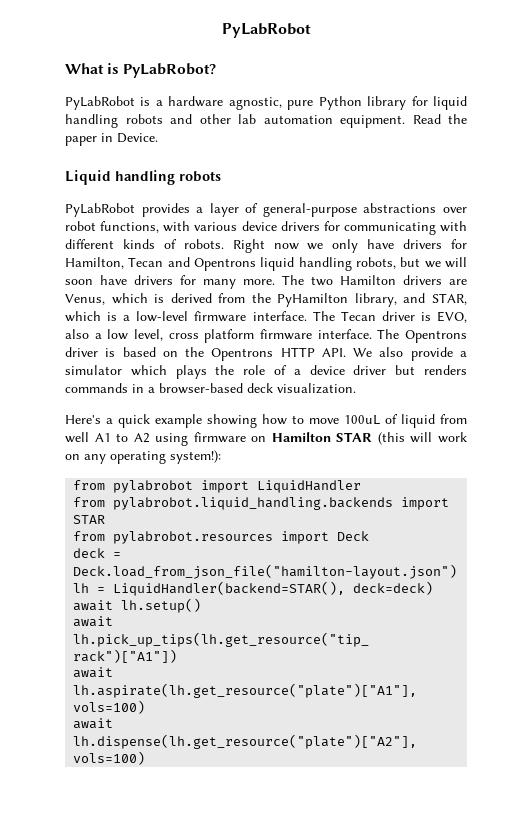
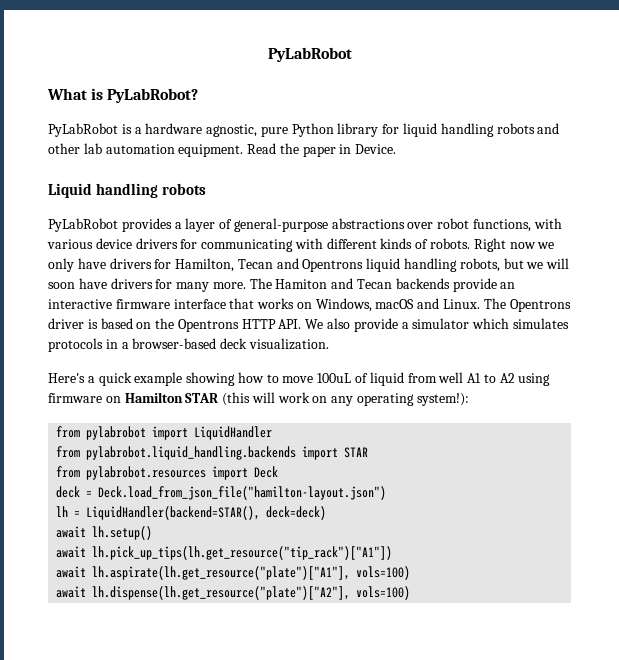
- The two Hamilton drivers are Venus, which is derived from the PyHamilton library, and STAR, which is a low-level firmware interface. The Tecan driver is EVO, also a low level, cross platform firmware interface.
+ The Hamiton and Tecan backends provide an interactive firmware interface that works on Windows, macOS and Linux.
- The Opentrons driver is based on the Opentrons HTTP API. We also provide a simulator which plays the role of a device driver but renders commands in a browser-based deck visualization.
+ The Opentrons driver is based on the Opentrons HTTP API. We also provide a simulator which simulates protocols in a browser-based deck visualization.

